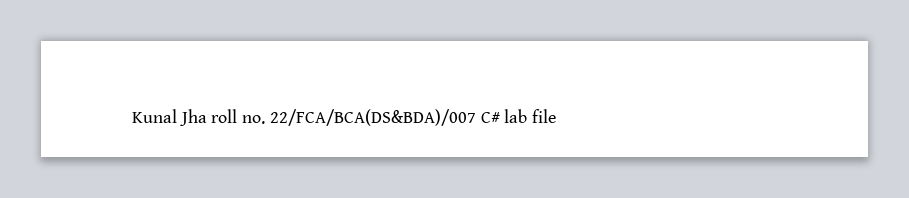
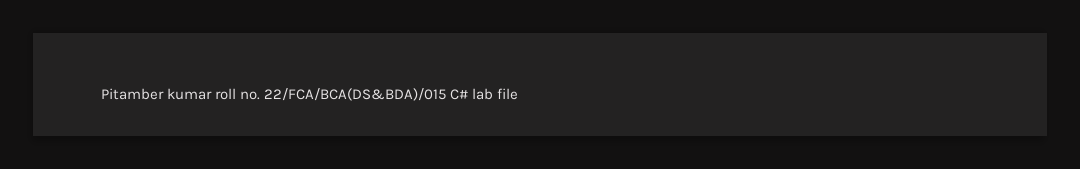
- Kunal Jha roll no. 22/FCA/BCA(DS&BDA)/007 C# lab file
+ Pitamber kumar roll no. 22/FCA/BCA(DS&BDA)/015 C# lab file

